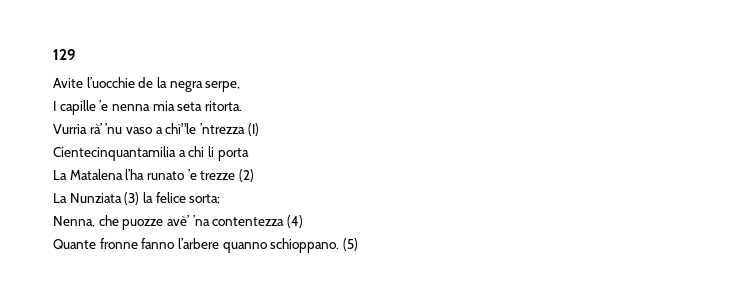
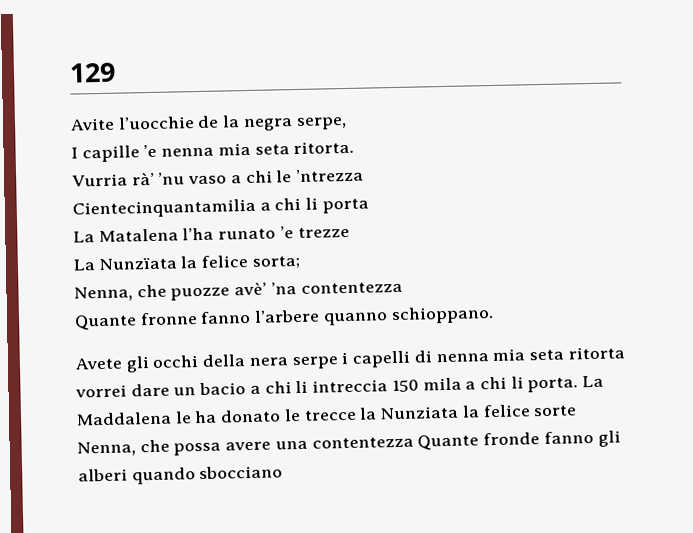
- Vurria rà’ ’nu vaso a chì"le ’ntrezza (I)
+ Vurria rà’ ’nu vaso a chi le ’ntrezza
- La Matalena l’ha runato ’e trezze (2)
- La Nunziata (3) la felice sorta;
+ La Matalena l’ha runato ’e trezze
+ La Nunzïata la felice sorta;
- Nenna, che puozze avè’ ’na contentezza (4)
+ Nenna, che puozze avè’ ’na contentezza
- Quante fronne fanno l’arbere quanno schioppano. (5)
+ Quante fronne fanno l’arbere quanno schioppano.
+ Avete gli occhi della nera serpe i capelli di nenna mia seta ritorta vorrei dare un bacio a chi li intreccia 150 mila a chi li porta. La Maddalena le ha donato le trecce la Nunziata la felice sorte Nenna, che possa avere una contentezza Quante fronde fanno gli alberi quando sbocciano

